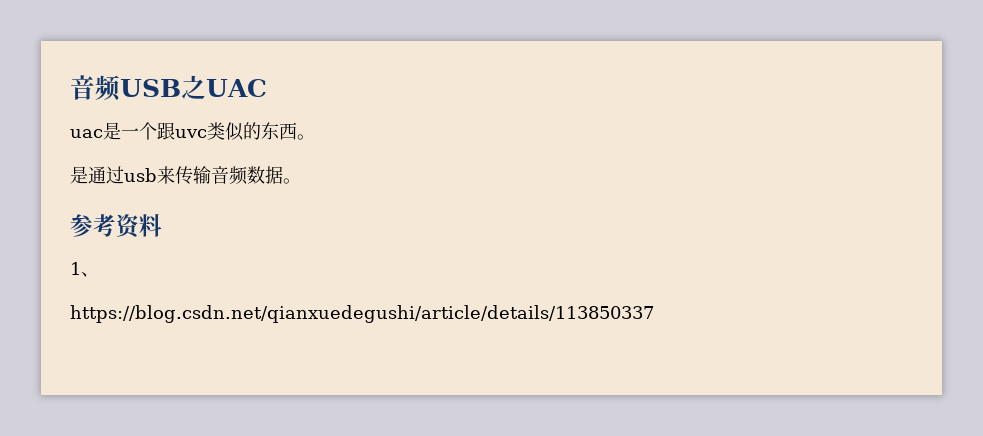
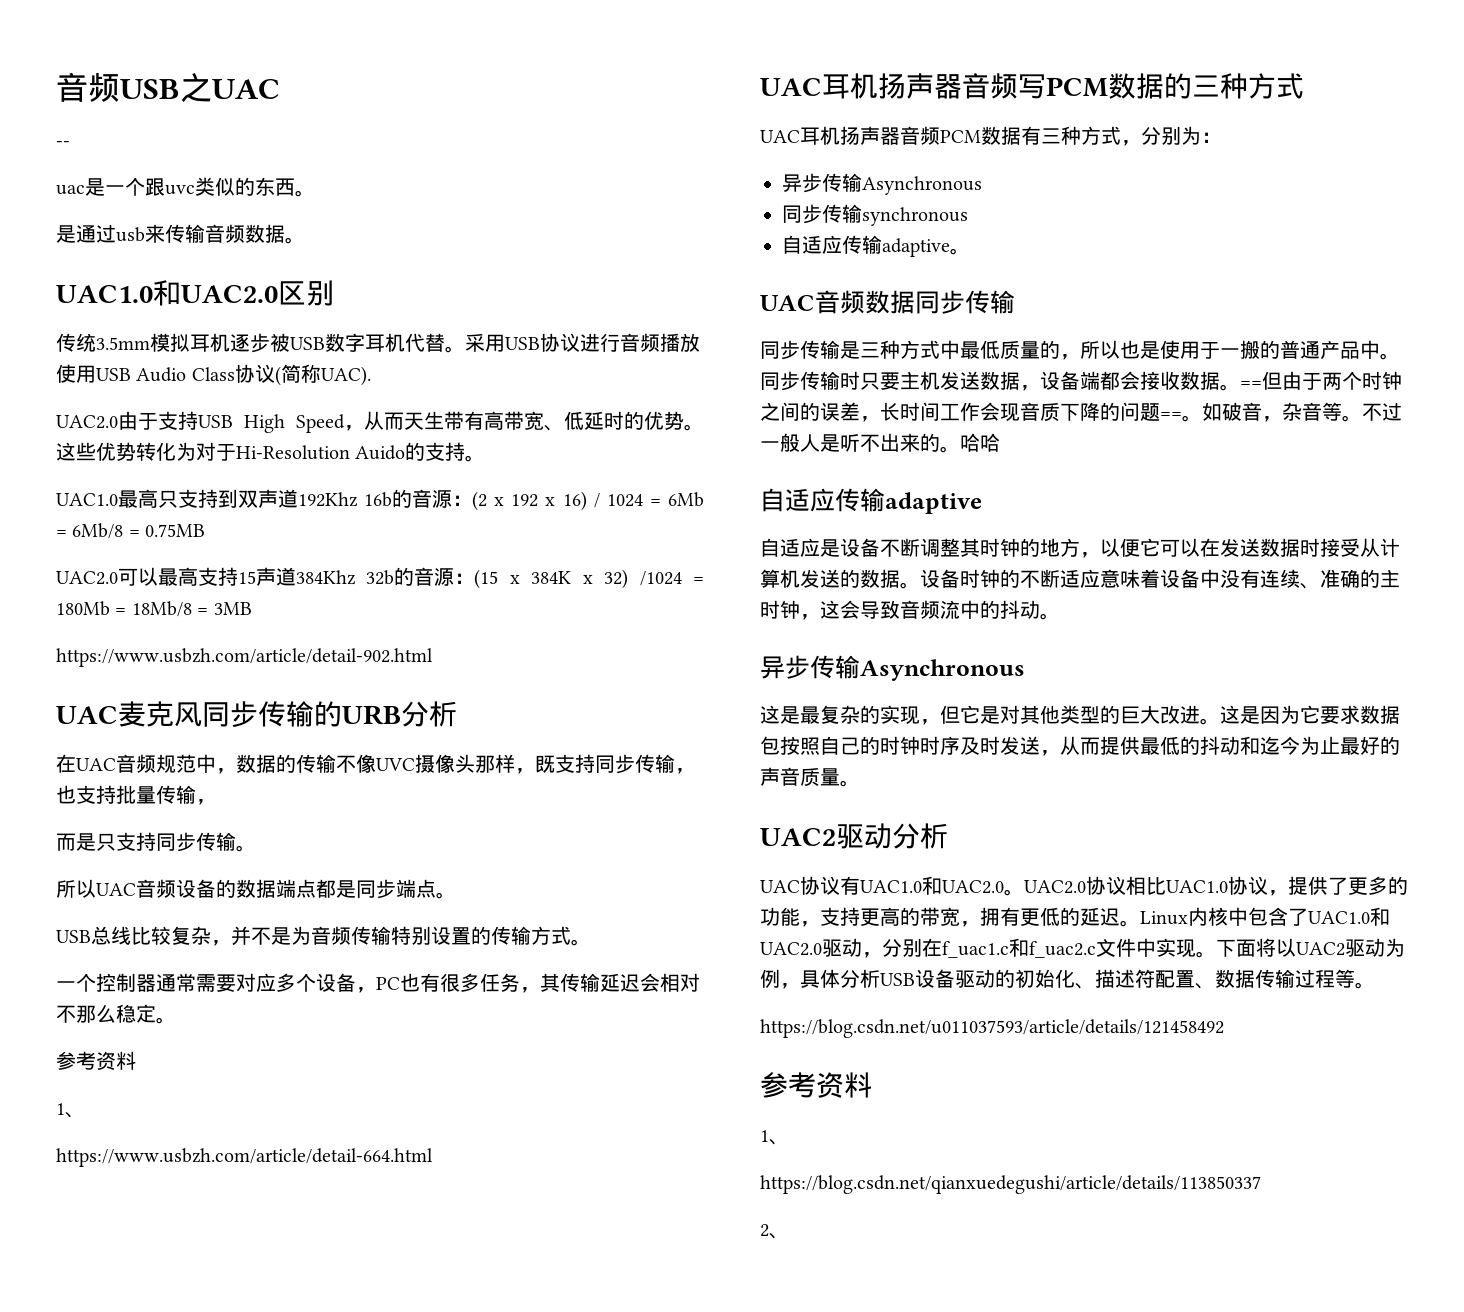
+ --
+ UAC1.0和UAC2.0区别
+ 传统3.5mm模拟耳机逐步被USB数字耳机代替。采用USB协议进行音频播放使用USB Audio Class协议(简称UAC).
+ UAC2.0由于支持USB High Speed，从而天生带有高带宽、低延时的优势。这些优势转化为对于Hi-Resolution Auido的支持。
+ UAC1.0最高只支持到双声道192Khz 16b的音源：(2 x 192 x 16) / 1024 = 6Mb = 6Mb/8 = 0.75MB
+ UAC2.0可以最高支持15声道384Khz 32b的音源：(15 x 384K x 32) /1024 = 180Mb = 18Mb/8 = 3MB
+ https://www.usbzh.com/article/detail-902.html
+ UAC麦克风同步传输的URB分析
+ 在UAC音频规范中，数据的传输不像UVC摄像头那样，既支持同步传输，也支持批量传输，
+ 而是只支持同步传输。
+ 所以UAC音频设备的数据端点都是同步端点。
+ USB总线比较复杂，并不是为音频传输特别设置的传输方式。
+ 一个控制器通常需要对应多个设备，PC也有很多任务，其传输延迟会相对不那么稳定。
+ 参考资料
+ 1、
+ https://www.usbzh.com/article/detail-664.html
+ UAC耳机扬声器音频写PCM数据的三种方式
+ UAC耳机扬声器音频PCM数据有三种方式，分别为：
+ 异步传输Asynchronous
+ 同步传输synchronous
+ 自适应传输adaptive。
+ UAC音频数据同步传输
+ 同步传输是三种方式中最低质量的，所以也是使用于一搬的普通产品中。同步传输时只要主机发送数据，设备端都会接收数据。==但由于两个时钟之间的误差，长时间工作会现音质下降的问题==。如破音，杂音等。不过一般人是听不出来的。哈哈
+ 自适应传输adaptive
+ 自适应是设备不断调整其时钟的地方，以便它可以在发送数据时接受从计算机发送的数据。设备时钟的不断适应意味着设备中没有连续、准确的主时钟，这会导致音频流中的抖动。
+ 异步传输Asynchronous
+ 这是最复杂的实现，但它是对其他类型的巨大改进。这是因为它要求数据包按照自己的时钟时序及时发送，从而提供最低的抖动和迄今为止最好的声音质量。
+ UAC2驱动分析
+ UAC协议有UAC1.0和UAC2.0。UAC2.0协议相比UAC1.0协议，提供了更多的功能，支持更高的带宽，拥有更低的延迟。Linux内核中包含了UAC1.0和UAC2.0驱动，分别在f_uac1.c和f_uac2.c文件中实现。下面将以UAC2驱动为例，具体分析USB设备驱动的初始化、描述符配置、数据传输过程等。
+ https://blog.csdn.net/u011037593/article/details/121458492
+ 2、

